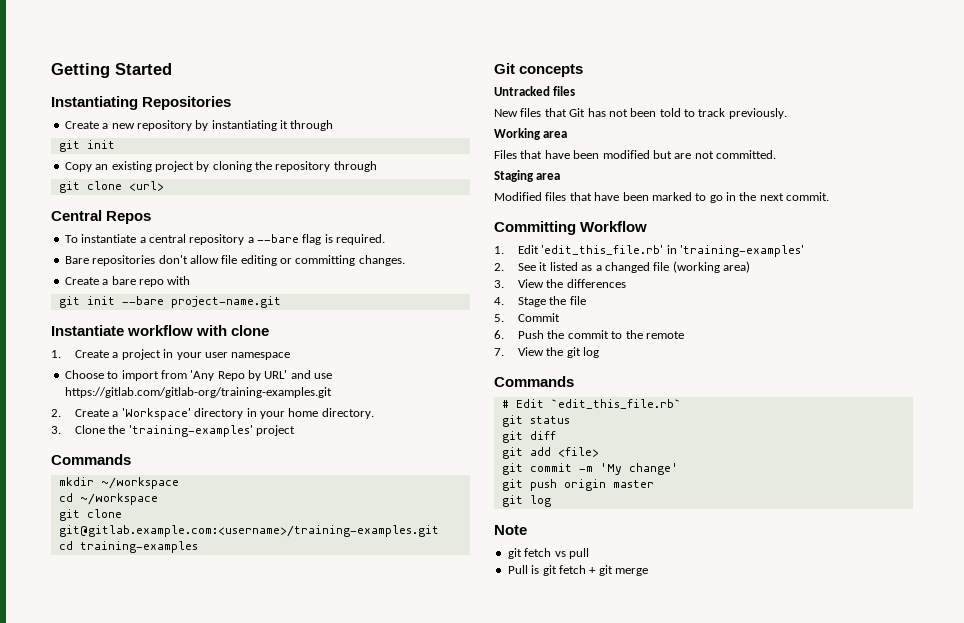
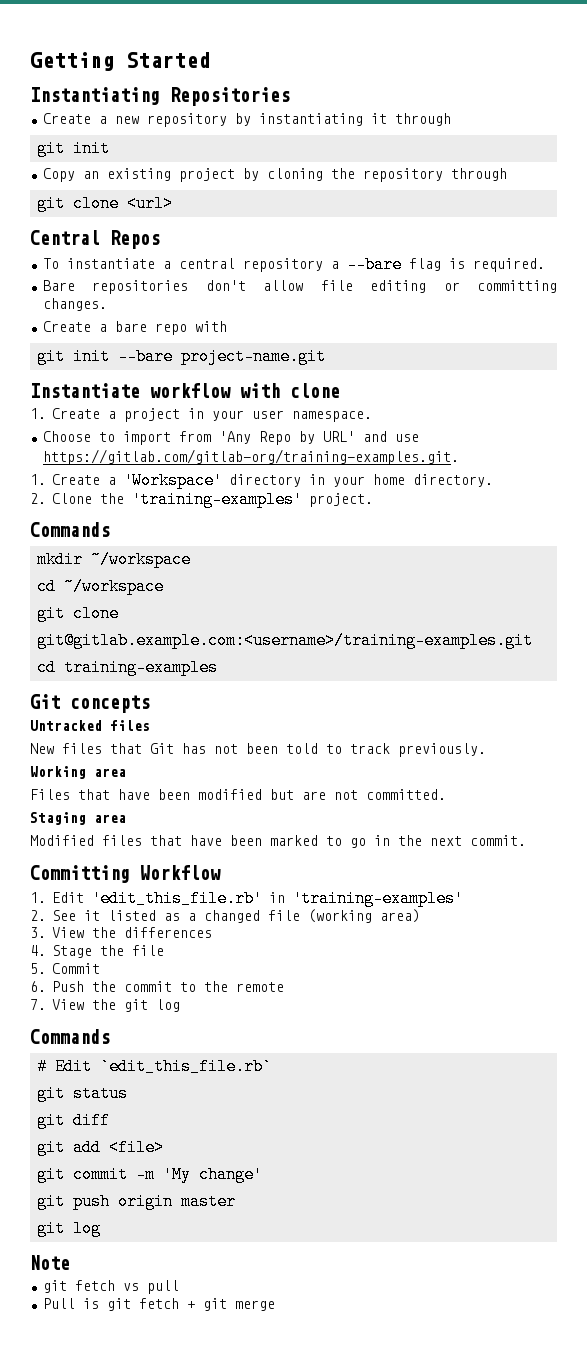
- 1. Create a project in your user namespace
+ 1. Create a project in your user namespace.
- Choose to import from 'Any Repo by URL' and use https://gitlab.com/gitlab-org/training-examples.git
- 2. Create a 'Workspace' directory in your home directory.
+ Choose to import from 'Any Repo by URL' and use https://gitlab.com/gitlab-org/training-examples.git.
+ 1. Create a 'Workspace' directory in your home directory.
- 3. Clone the 'training-examples' project
+ 2. Clone the 'training-examples' project.

